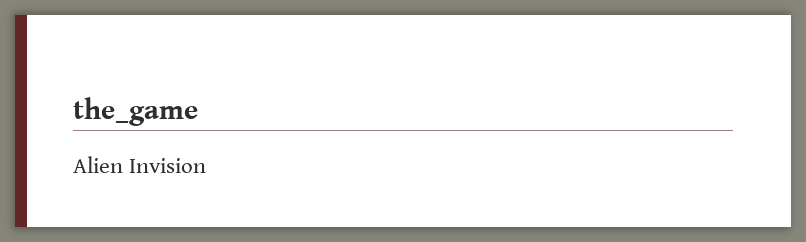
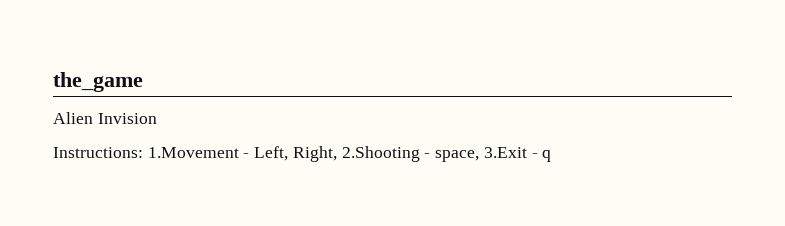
+ Instructions: 1.Movement - Left, Right, 2.Shooting - space, 3.Exit - q

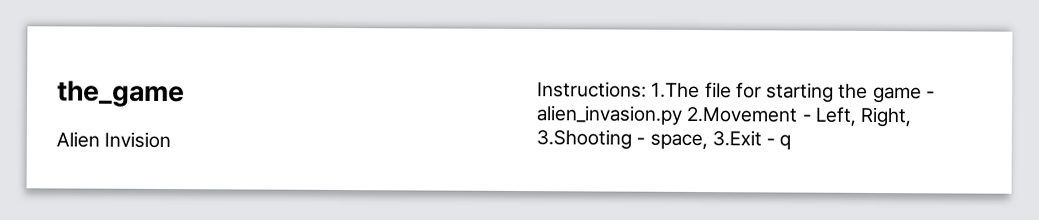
- Instructions: 1.Movement - Left, Right, 2.Shooting - space, 3.Exit - q
+ Instructions: 1.The file for starting the game - alien_invasion.py 2.Movement - Left, Right, 3.Shooting - space, 3.Exit - q

